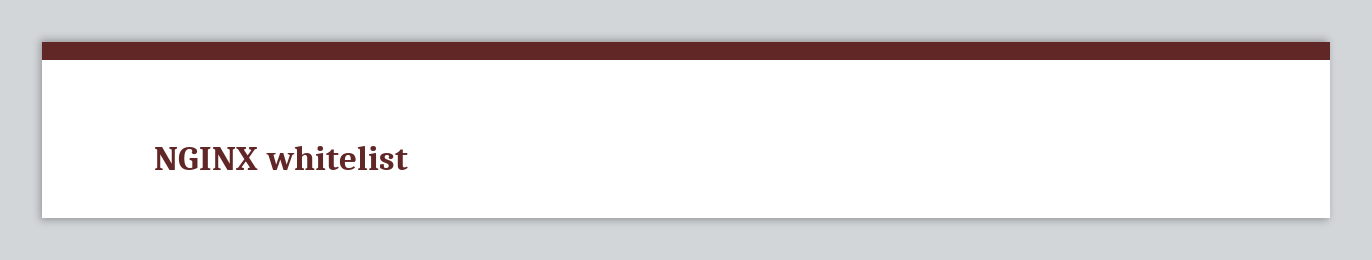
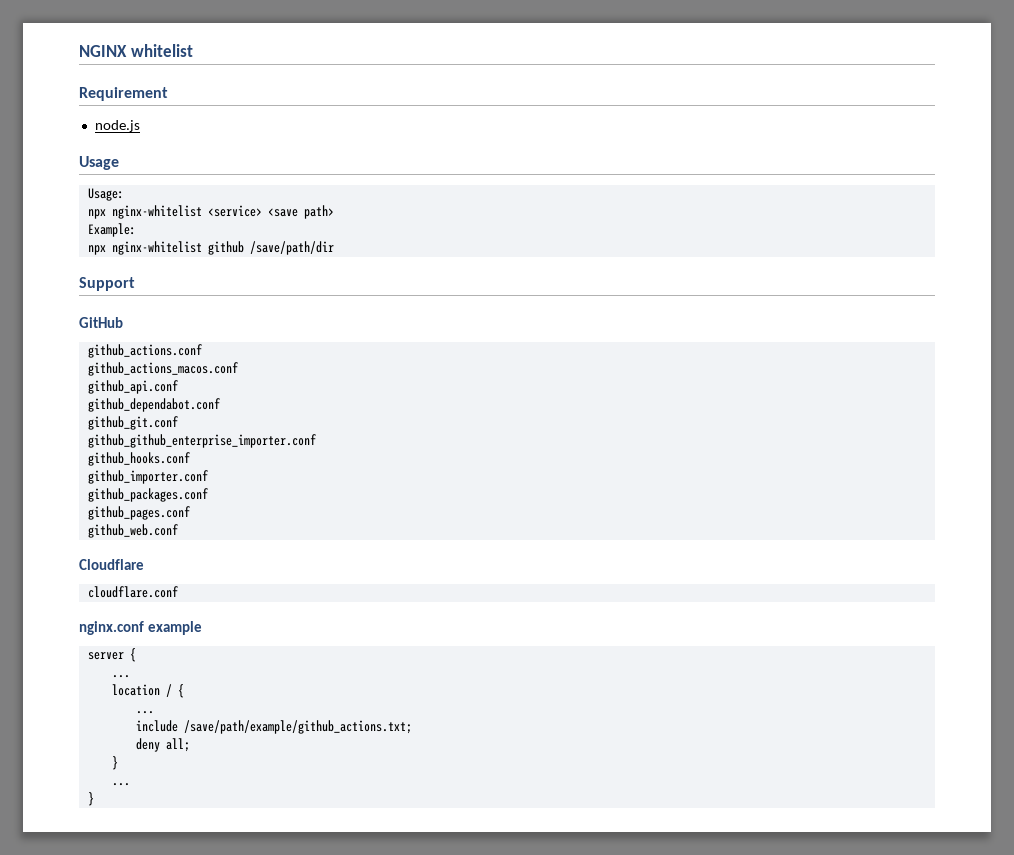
+ Requirement
+ node.js
+ Usage
+ Usage:
+ npx nginx-whitelist <service> <save path>
+ Example:
+ npx nginx-whitelist github /save/path/dir
+ Support
+ GitHub
+ github_actions.conf
+ github_actions_macos.conf
+ github_api.conf
+ github_dependabot.conf
+ github_git.conf
+ github_github_enterprise_importer.conf
+ github_hooks.conf
+ github_importer.conf
+ github_packages.conf
+ github_pages.conf
+ github_web.conf
+ Cloudflare
+ cloudflare.conf
+ nginx.conf example
+ server {
+ ...
+ location / {
+ ...
+ include /save/path/example/github_actions.txt;
+ deny all;
+ }
+ ...
+ }

